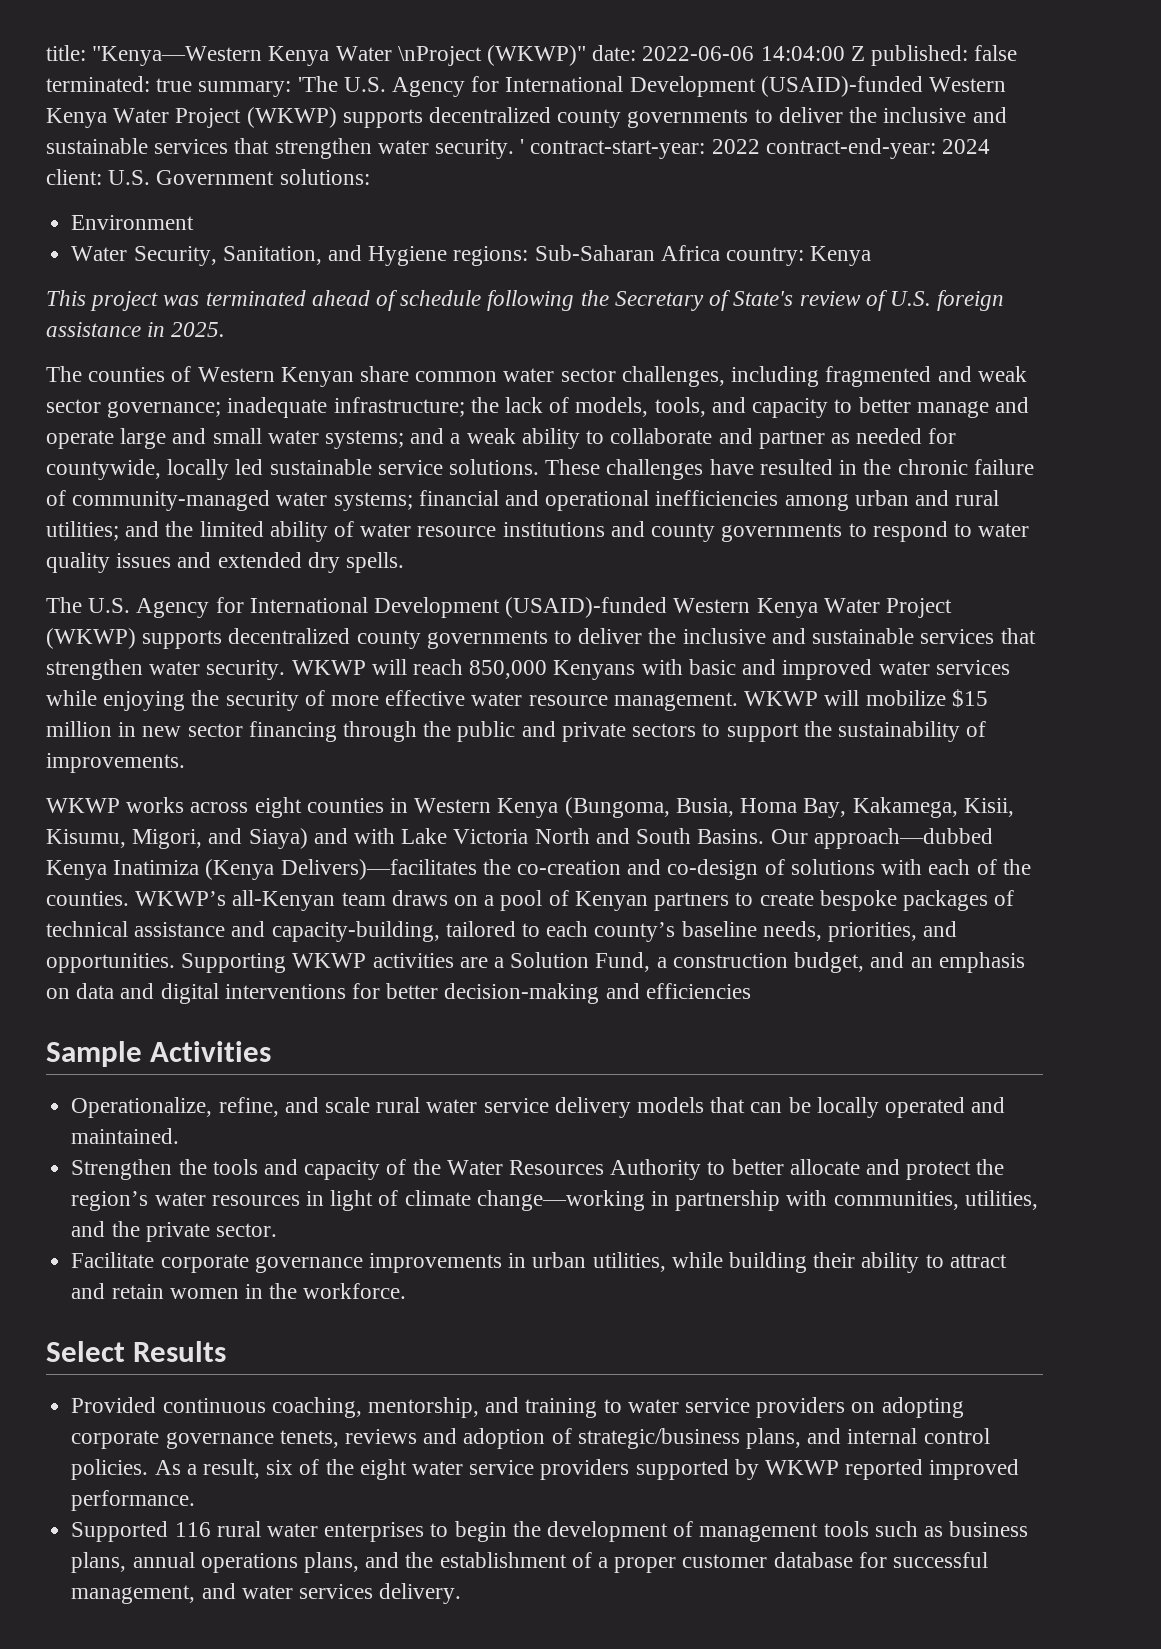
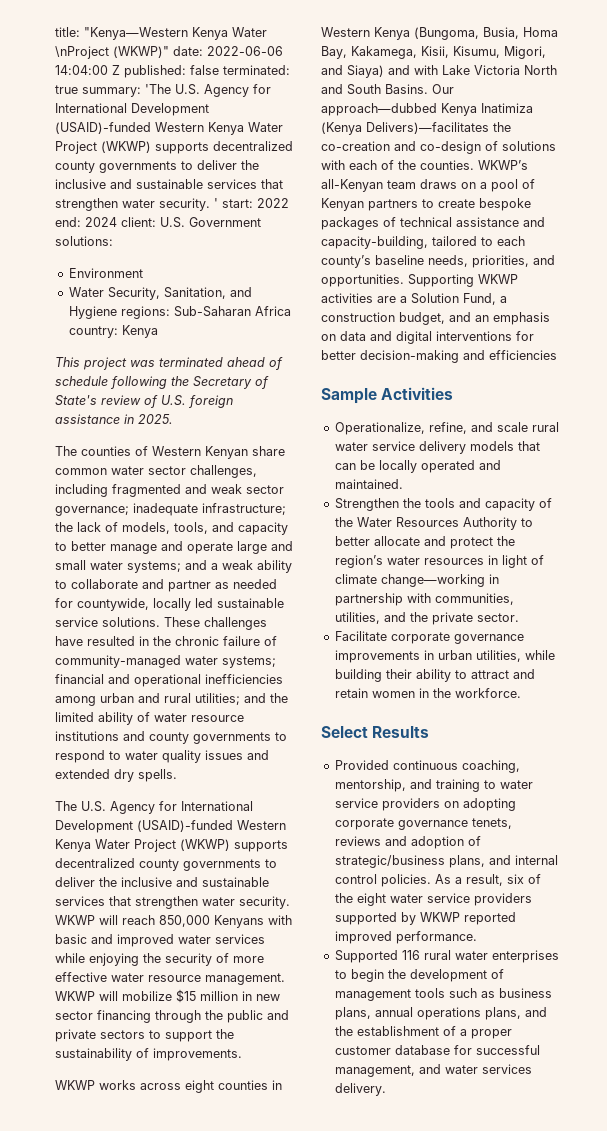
- ' contract-start-year: 2022 contract-end-year: 2024 client: U.S. Government solutions:
+ ' start: 2022 end: 2024 client: U.S. Government solutions:

